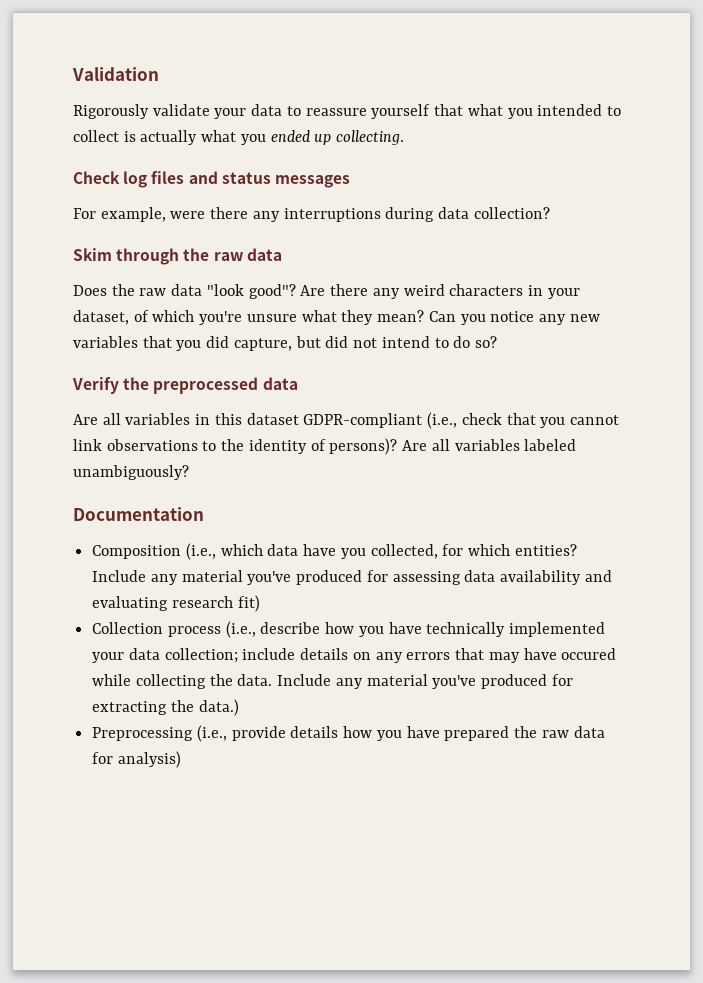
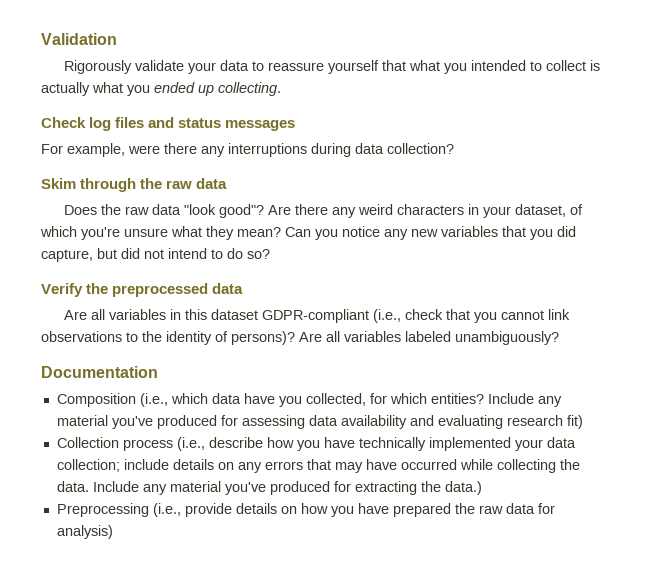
- Collection process (i.e., describe how you have technically implemented your data collection; include details on any errors that may have occured while collecting the data.
+ Collection process (i.e., describe how you have technically implemented your data collection; include details on any errors that may have occurred while collecting the data.
- Preprocessing (i.e., provide details how you have prepared the raw data for analysis)
+ Preprocessing (i.e., provide details on how you have prepared the raw data for analysis)

